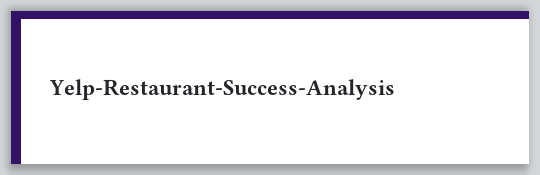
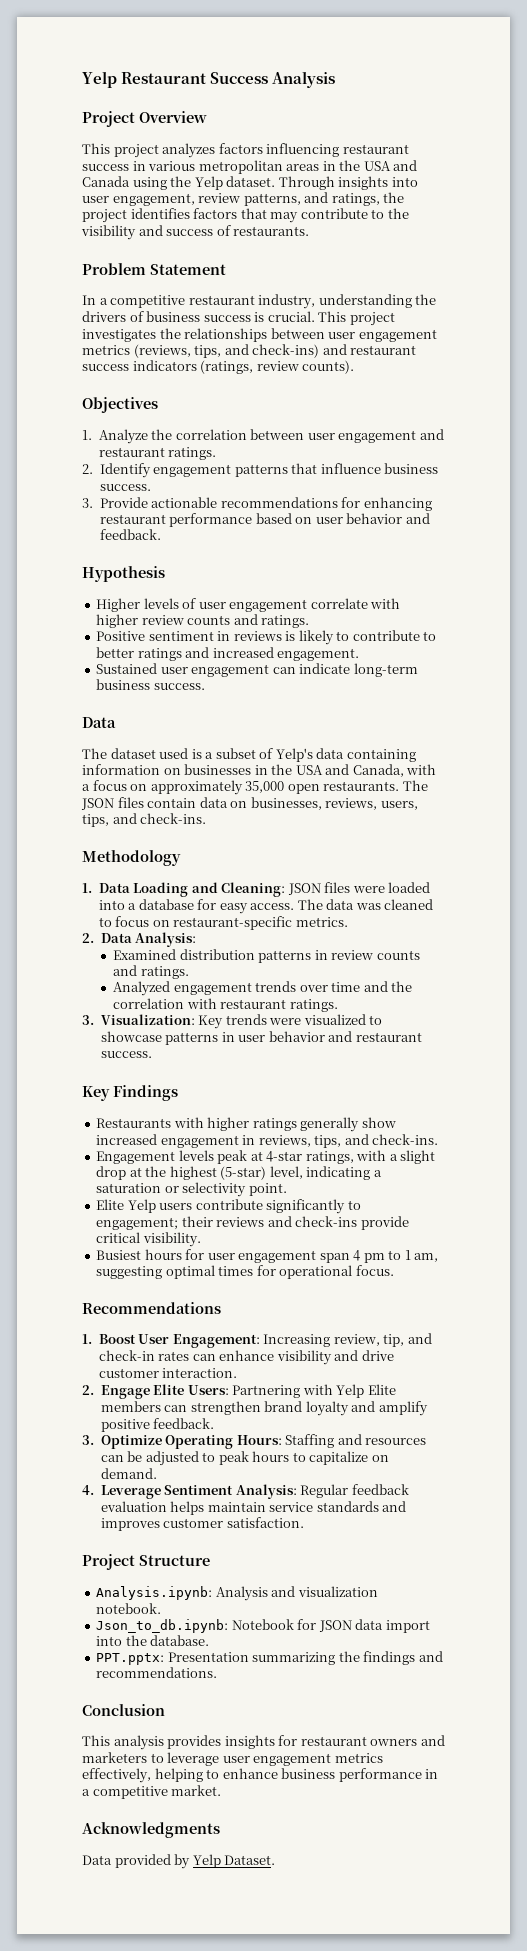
- Yelp-Restaurant-Success-Analysis
+ Yelp Restaurant Success Analysis
+ Project Overview
+ This project analyzes factors influencing restaurant success in various metropolitan areas in the USA and Canada using the Yelp dataset. Through insights into user engagement, review patterns, and ratings, the project identifies factors that may contribute to the visibility and success of restaurants.
+ Problem Statement
+ In a competitive restaurant industry, understanding the drivers of business success is crucial. This project investigates the relationships between user engagement metrics (reviews, tips, and check-ins) and restaurant success indicators (ratings, review counts).
+ Objectives
+ 1. Analyze the correlation between user engagement and restaurant ratings.
+ 2. Identify engagement patterns that influence business success.
+ 3. Provide actionable recommendations for enhancing restaurant performance based on user behavior and feedback.
+ Hypothesis
+ Higher levels of user engagement correlate with higher review counts and ratings.
+ Positive sentiment in reviews is likely to contribute to better ratings and increased engagement.
+ Sustained user engagement can indicate long-term business success.
+ Data
+ The dataset used is a subset of Yelp's data containing information on businesses in the USA and Canada, with a focus on approximately 35,000 open restaurants. The JSON files contain data on businesses, reviews, users, tips, and check-ins.
+ Methodology
+ 1. Data Loading and Cleaning: JSON files were loaded into a database for easy access. The data was cleaned to focus on restaurant-specific metrics.
+ 2. Data Analysis:
+ Examined distribution patterns in review counts and ratings.
+ Analyzed engagement trends over time and the correlation with restaurant ratings.
+ 3. Visualization: Key trends were visualized to showcase patterns in user behavior and restaurant success.
+ Key Findings
+ Restaurants with higher ratings generally show increased engagement in reviews, tips, and check-ins.
+ Engagement levels peak at 4-star ratings, with a slight drop at the highest (5-star) level, indicating a saturation or selectivity point.
+ Elite Yelp users contribute significantly to engagement; their reviews and check-ins provide critical visibility.
+ Busiest hours for user engagement span 4 pm to 1 am, suggesting optimal times for operational focus.
+ Recommendations
+ 1. Boost User Engagement: Increasing review, tip, and check-in rates can enhance visibility and drive customer interaction.
+ 2. Engage Elite Users: Partnering with Yelp Elite members can strengthen brand loyalty and amplify positive feedback.
+ 3. Optimize Operating Hours: Staffing and resources can be adjusted to peak hours to capitalize on demand.
+ 4. Leverage Sentiment Analysis: Regular feedback evaluation helps maintain service standards and improves customer satisfaction.
+ Project Structure
+ Analysis.ipynb: Analysis and visualization notebook.
+ Json_to_db.ipynb: Notebook for JSON data import into the database.
+ PPT.pptx: Presentation summarizing the findings and recommendations.
+ Conclusion
+ This analysis provides insights for restaurant owners and marketers to leverage user engagement metrics effectively, helping to enhance business performance in a competitive market.
+ Acknowledgments
+ Data provided by Yelp Dataset.

